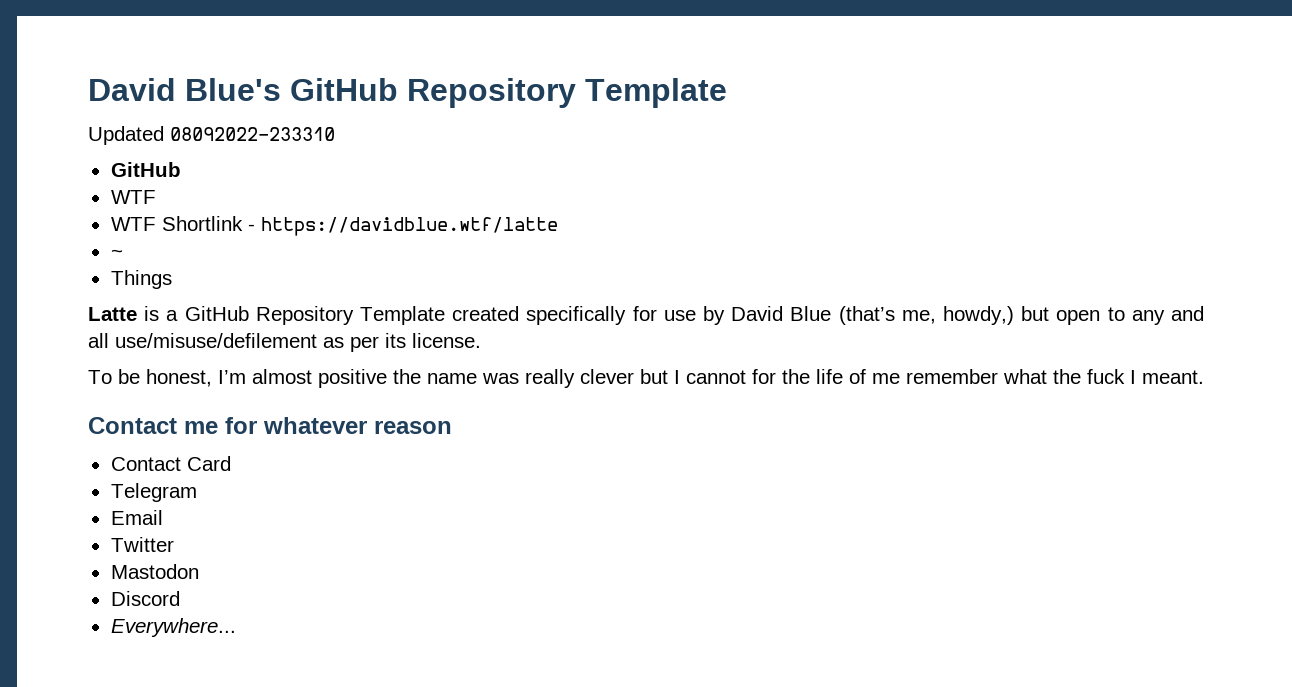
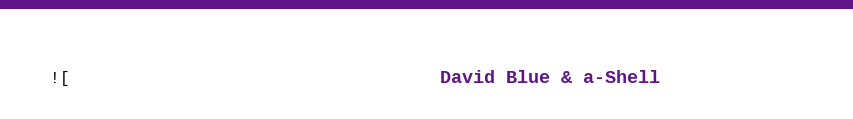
- David Blue's GitHub Repository Template
- Updated 08092022-233310
- GitHub
- WTF
- WTF Shortlink - https://davidblue.wtf/latte
- ~
- Things
- Latte is a GitHub Repository Template created specifically for use by David Blue (that’s me, howdy,) but open to any and all use/misuse/defilement as per its license.
- To be honest, I’m almost positive the name was really clever but I cannot for the life of me remember what the fuck I meant.
- Contact me for whatever reason
- Contact Card
- Telegram
- Email
- Twitter
- Mastodon
- Discord
- Everywhere...
+ ![
+ David Blue & a-Shell

